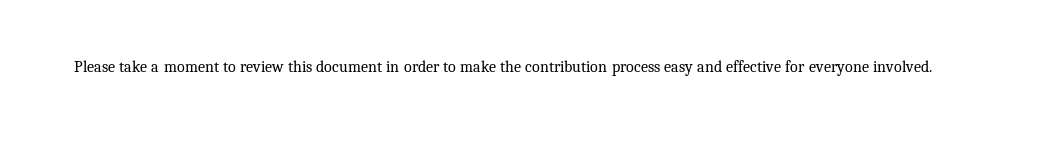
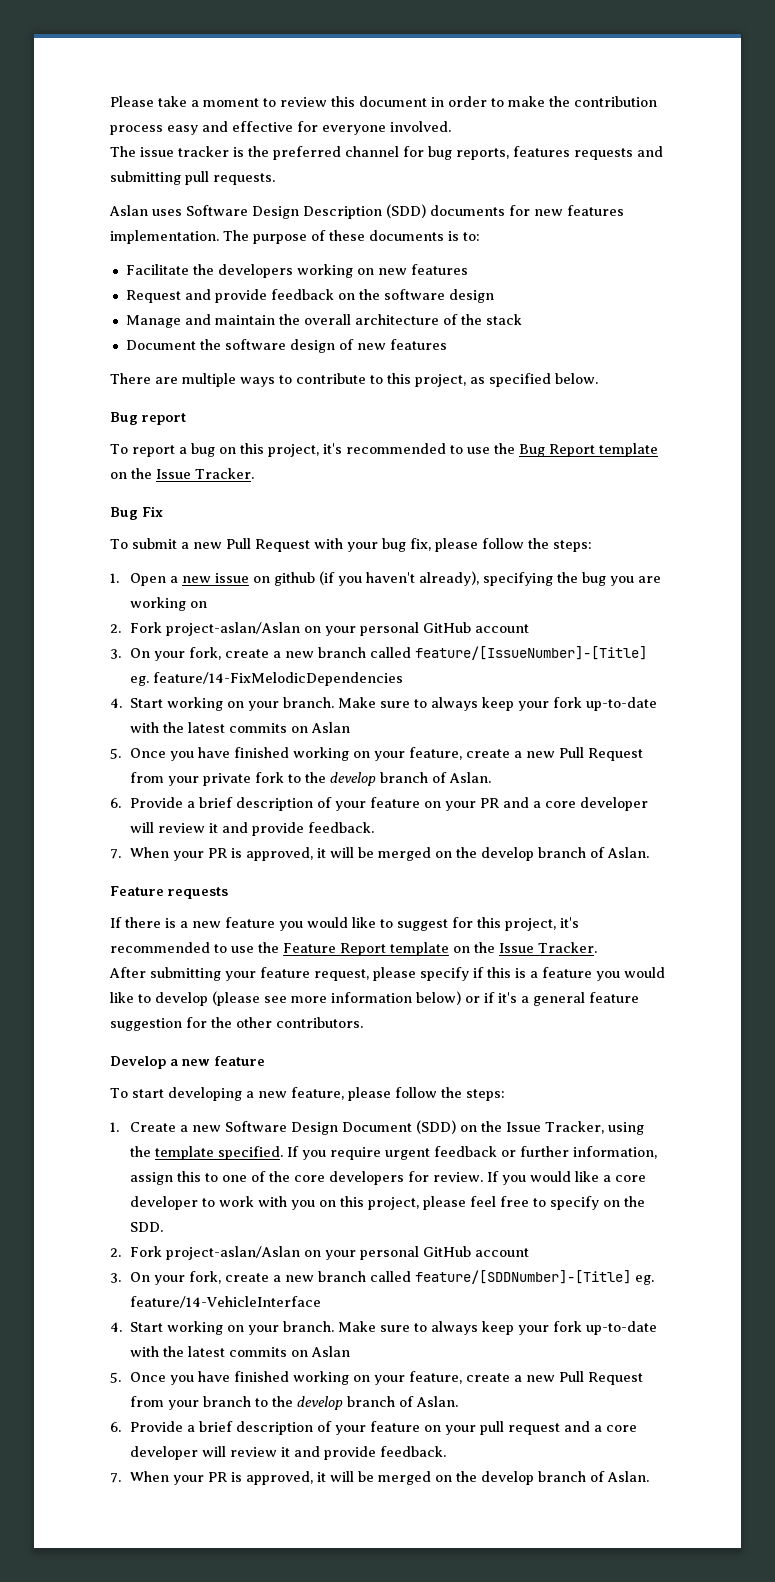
+ The issue tracker is the preferred channel for bug reports, features requests and submitting pull requests.
+ Aslan uses Software Design Description (SDD) documents for new features implementation. The purpose of these documents is to:
+ Facilitate the developers working on new features
+ Request and provide feedback on the software design
+ Manage and maintain the overall architecture of the stack
+ Document the software design of new features
+ There are multiple ways to contribute to this project, as specified below.
+ Bug report
+ To report a bug on this project, it's recommended to use the Bug Report template on the Issue Tracker.
+ Bug Fix
+ To submit a new Pull Request with your bug fix, please follow the steps:
+ 1. Open a new issue on github (if you haven't already), specifying the bug you are working on
+ 2. Fork project-aslan/Aslan on your personal GitHub account
+ 3. On your fork, create a new branch called feature/[IssueNumber]-[Title] eg. feature/14-FixMelodicDependencies
+ 4. Start working on your branch. Make sure to always keep your fork up-to-date with the latest commits on Aslan
+ 5. Once you have finished working on your feature, create a new Pull Request from your private fork to the develop branch of Aslan.
+ 6. Provide a brief description of your feature on your PR and a core developer will review it and provide feedback.
+ 7. When your PR is approved, it will be merged on the develop branch of Aslan.
+ Feature requests
+ If there is a new feature you would like to suggest for this project, it's recommended to use the Feature Report template on the Issue Tracker.
+ After submitting your feature request, please specify if this is a feature you would like to develop (please see more information below) or if it's a general feature suggestion for the other contributors.
+ Develop a new feature
+ To start developing a new feature, please follow the steps:
+ 1. Create a new Software Design Document (SDD) on the Issue Tracker, using the template specified. If you require urgent feedback or further information, assign this to one of the core developers for review. If you would like a core developer to work with you on this project, please feel free to specify on the SDD.
+ 2. Fork project-aslan/Aslan on your personal GitHub account
+ 3. On your fork, create a new branch called feature/[SDDNumber]-[Title] eg. feature/14-VehicleInterface
+ 4. Start working on your branch. Make sure to always keep your fork up-to-date with the latest commits on Aslan
+ 5. Once you have finished working on your feature, create a new Pull Request from your branch to the develop branch of Aslan.
+ 6. Provide a brief description of your feature on your pull request and a core developer will review it and provide feedback.
+ 7. When your PR is approved, it will be merged on the develop branch of Aslan.

